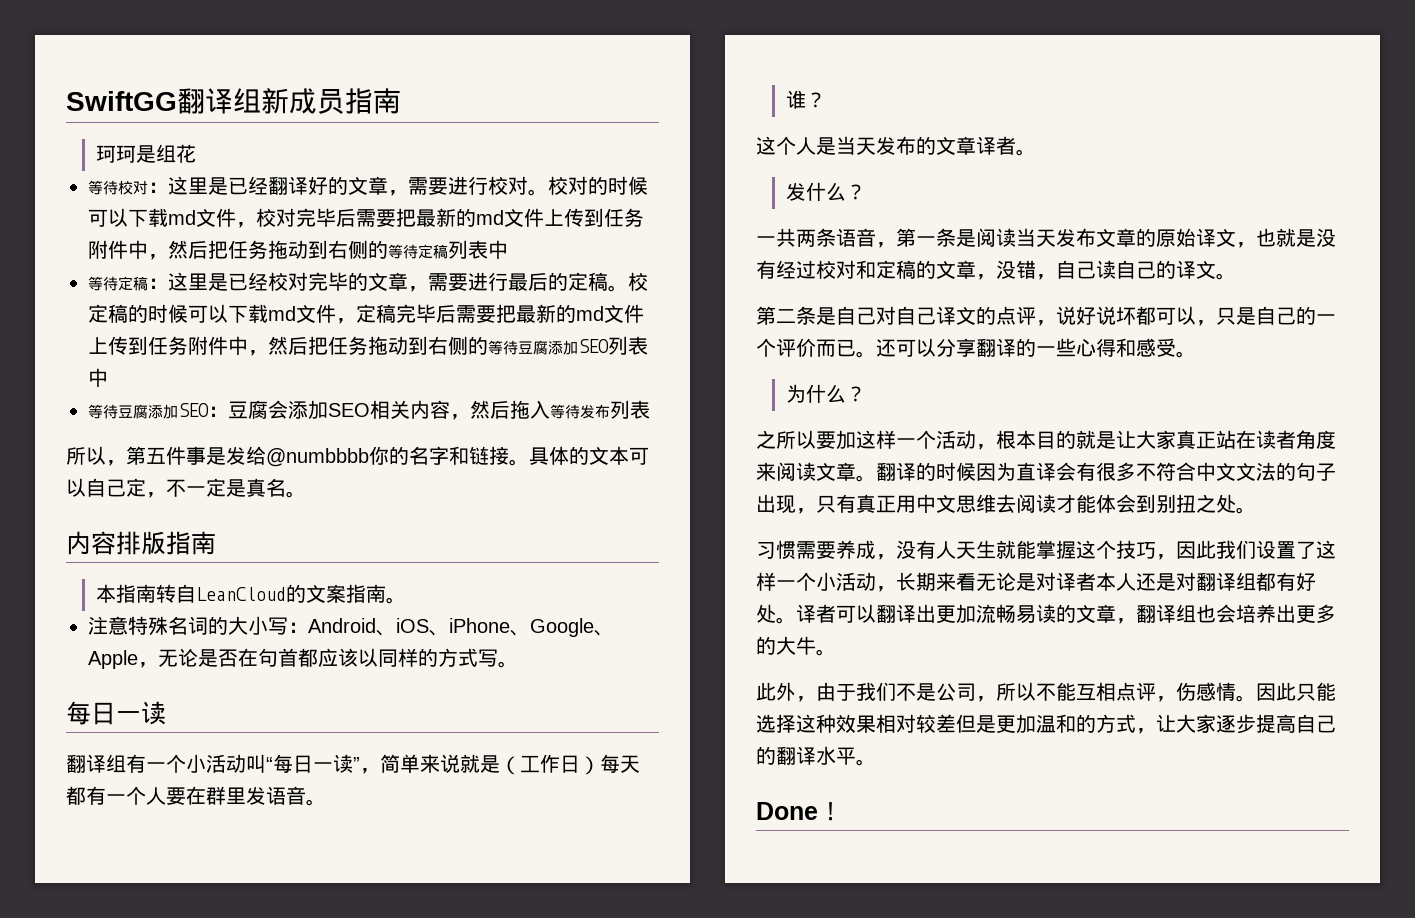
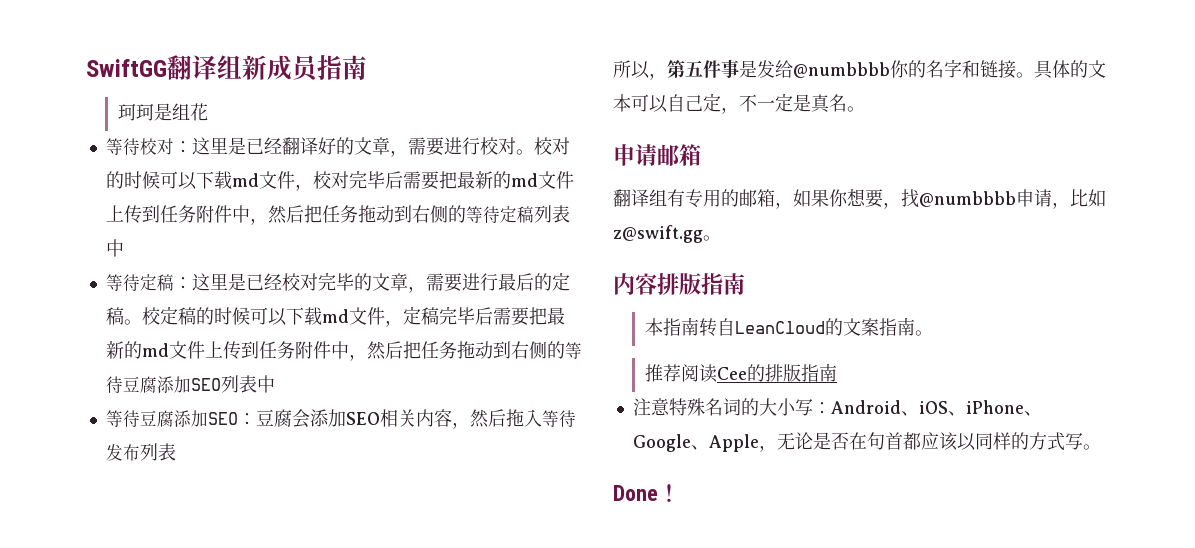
+ 申请邮箱
+ 翻译组有专用的邮箱，如果你想要，找@numbbbb申请，比如z@swift.gg。
+ 推荐阅读Cee的排版指南
  注意特殊名词的大小写：Android、iOS、iPhone、Google、Apple，无论是否在句首都应该以同样的方式写。
- 每日一读
- 翻译组有一个小活动叫“每日一读”，简单来说就是（工作日）每天都有一个人要在群里发语音。
- 谁？
- 这个人是当天发布的文章译者。
- 发什么？
- 一共两条语音，第一条是阅读当天发布文章的原始译文，也就是没有经过校对和定稿的文章，没错，自己读自己的译文。
- 第二条是自己对自己译文的点评，说好说坏都可以，只是自己的一个评价而已。还可以分享翻译的一些心得和感受。
- 为什么？
- 之所以要加这样一个活动，根本目的就是让大家真正站在读者角度来阅读文章。翻译的时候因为直译会有很多不符合中文文法的句子出现，只有真正用中文思维去阅读才能体会到别扭之处。
- 习惯需要养成，没有人天生就能掌握这个技巧，因此我们设置了这样一个小活动，长期来看无论是对译者本人还是对翻译组都有好处。译者可以翻译出更加流畅易读的文章，翻译组也会培养出更多的大牛。
- 此外，由于我们不是公司，所以不能互相点评，伤感情。因此只能选择这种效果相对较差但是更加温和的方式，让大家逐步提高自己的翻译水平。

